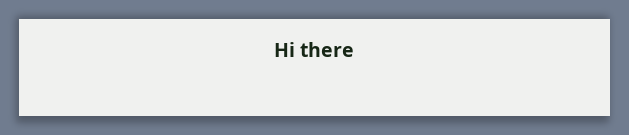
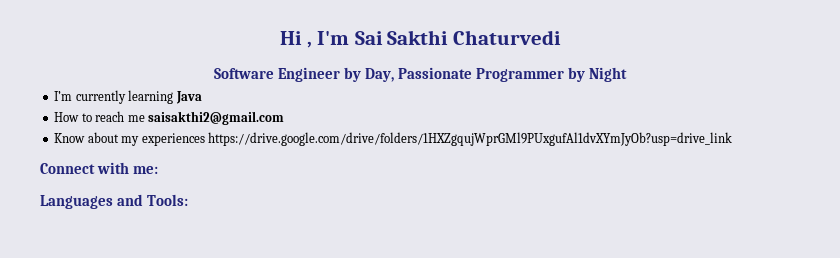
- Hi there
+ Hi , I'm Sai Sakthi Chaturvedi
+ Software Engineer by Day, Passionate Programmer by Night
+ I’m currently learning Java
+ How to reach me saisakthi2@gmail.com
+ Know about my experiences https://drive.google.com/drive/folders/1HXZgqujWprGMl9PUxgufAl1dvXYmJyOb?usp=drive_link
+ Connect with me:
+ Languages and Tools:

